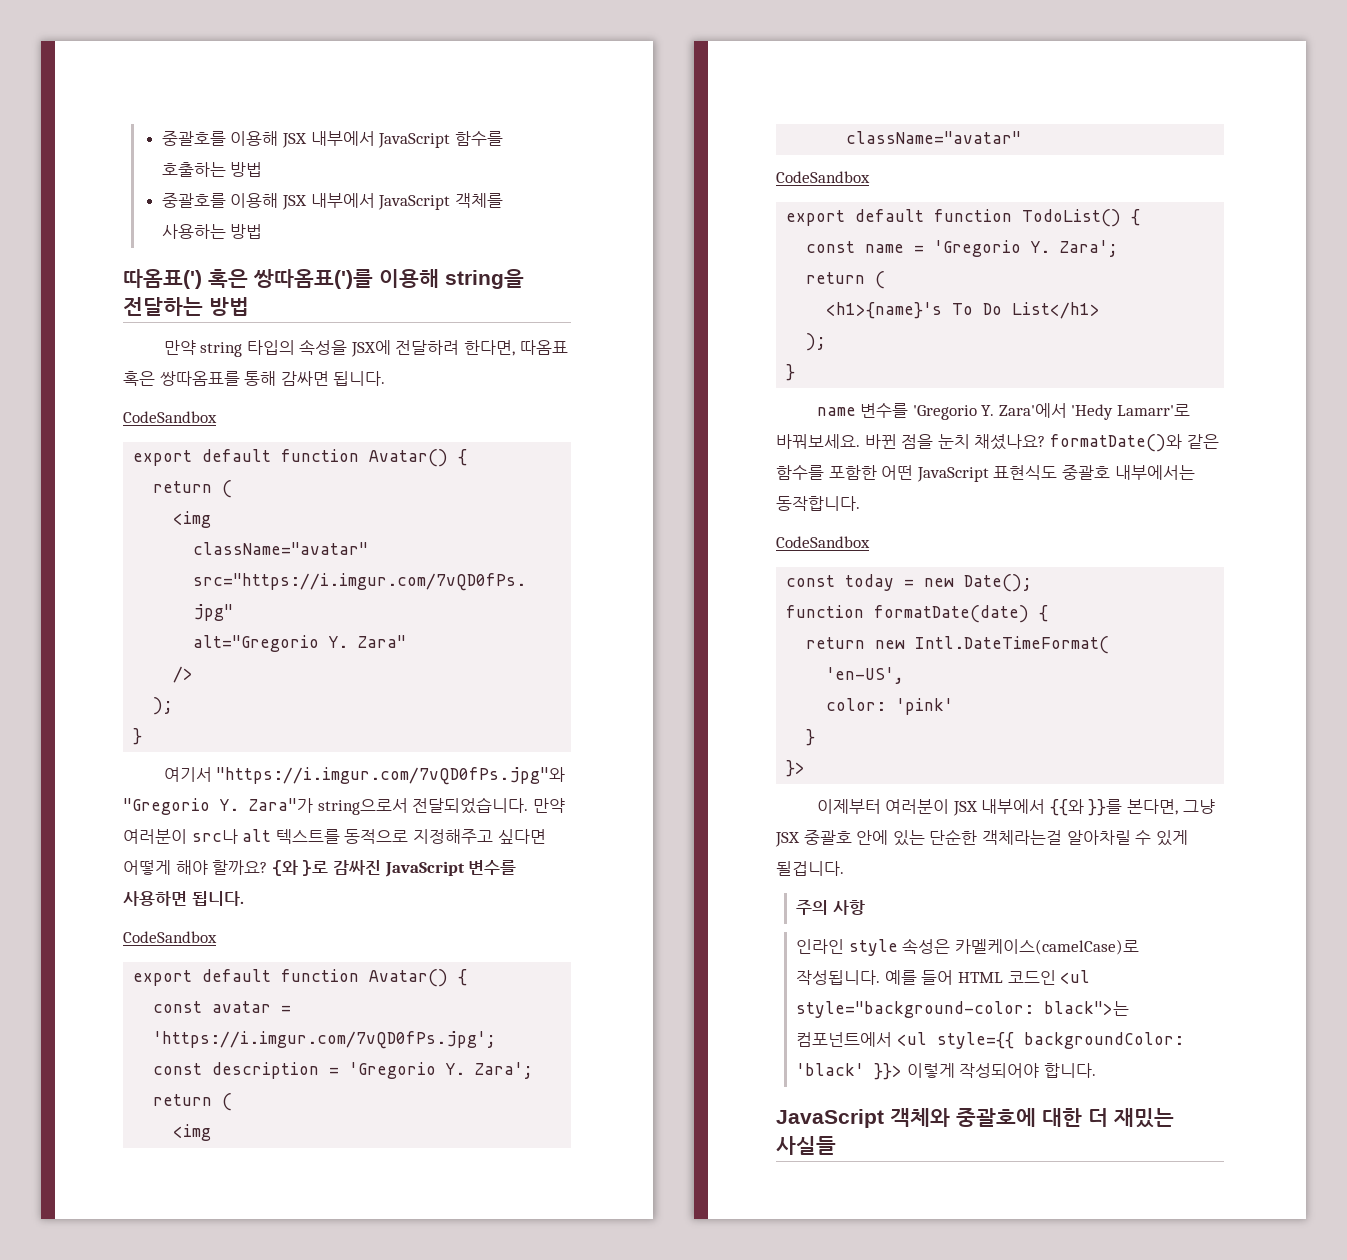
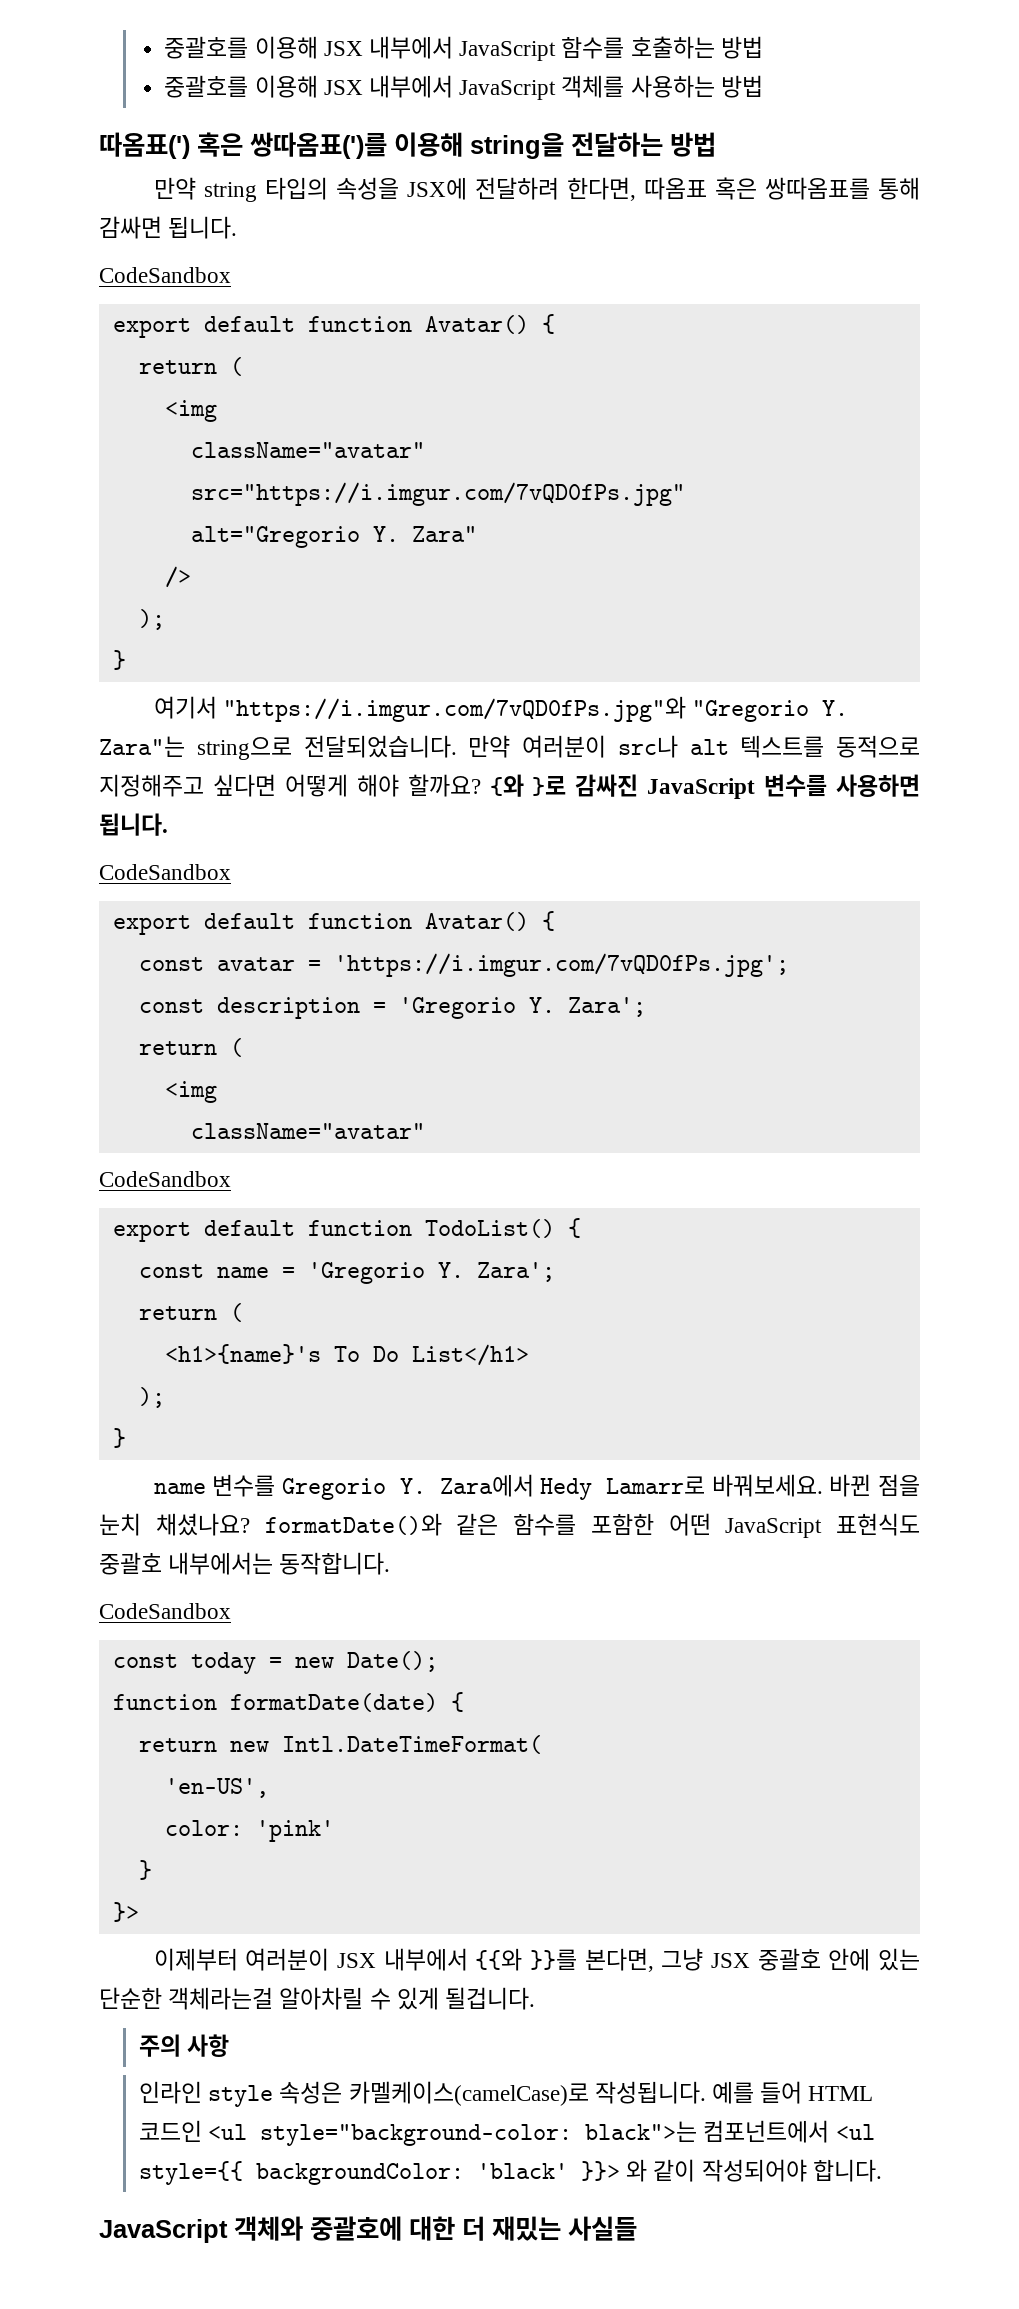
- 여기서 "https://i.imgur.com/7vQD0fPs.jpg"와 "Gregorio Y. Zara"가 string으로서 전달되었습니다.
+ 여기서 "https://i.imgur.com/7vQD0fPs.jpg"와 "Gregorio Y. Zara"는 string으로 전달되었습니다.
- name 변수를 'Gregorio Y. Zara'에서 'Hedy Lamarr'로 바꿔보세요.
+ name 변수를 Gregorio Y. Zara에서 Hedy Lamarr로 바꿔보세요.
- 예를 들어 HTML 코드인 <ul style="background-color: black">는 컴포넌트에서 <ul style={{ backgroundColor: 'black' }}> 이렇게 작성되어야 합니다.
+ 예를 들어 HTML 코드인 <ul style="background-color: black">는 컴포넌트에서 <ul style={{ backgroundColor: 'black' }}> 와 같이 작성되어야 합니다.

